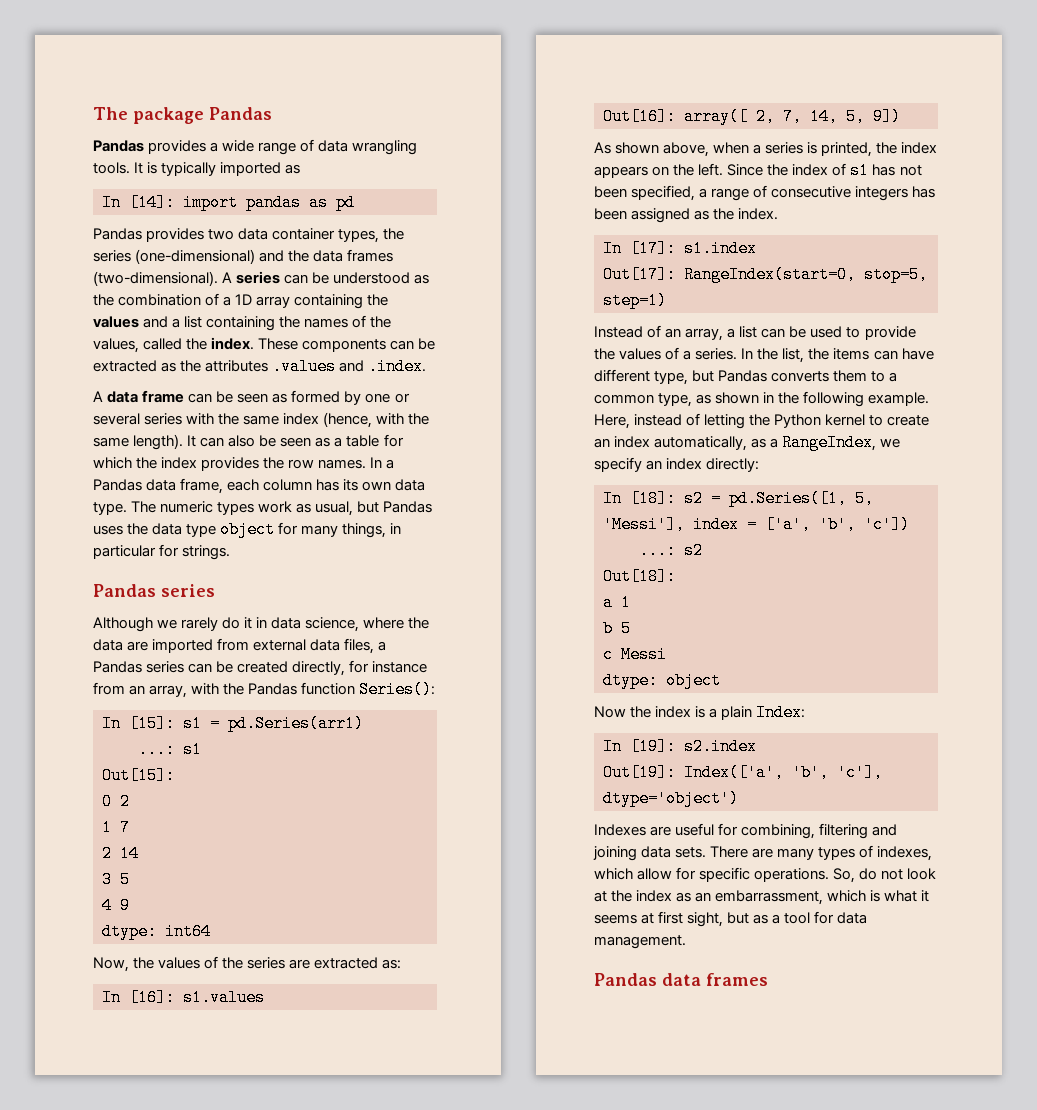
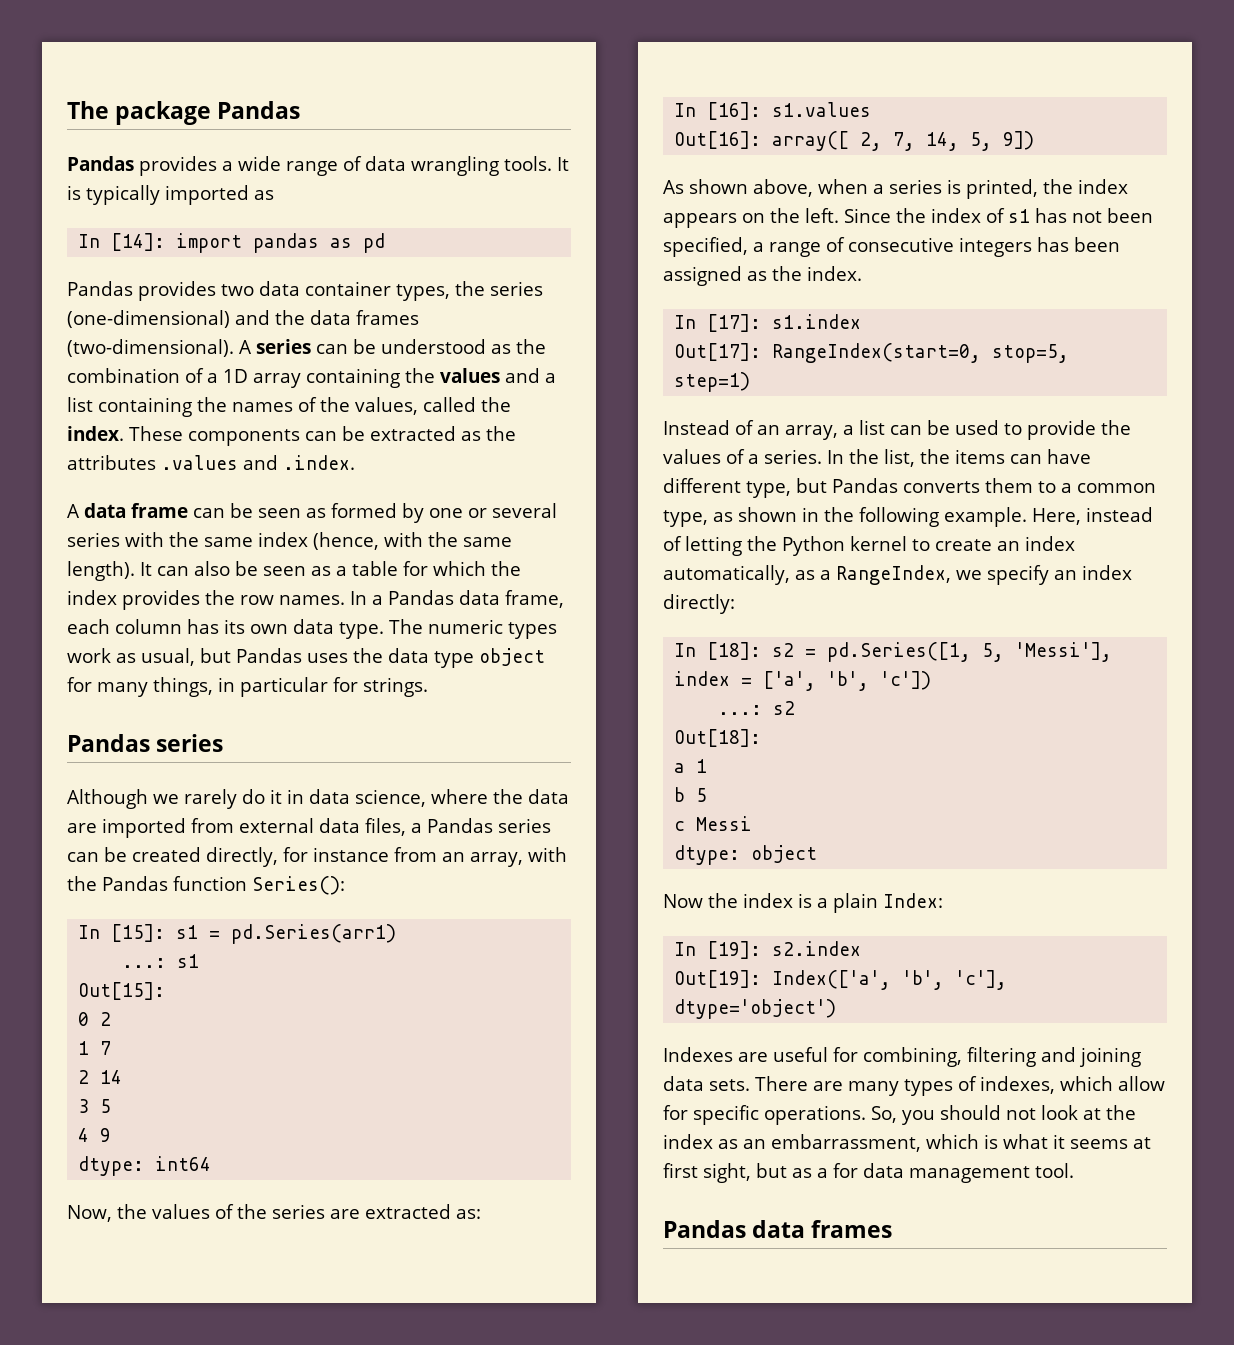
- So, do not look at the index as an embarrassment, which is what it seems at first sight, but as a tool for data management.
+ So, you should not look at the index as an embarrassment, which is what it seems at first sight, but as a for data management tool.

